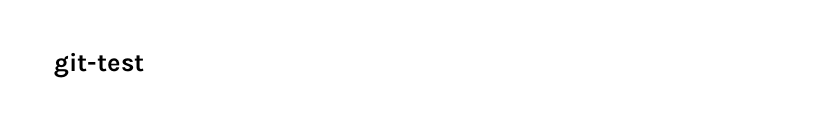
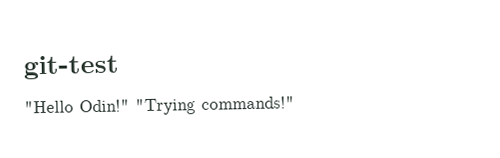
+ "Hello Odin!" "Trying commands!"

